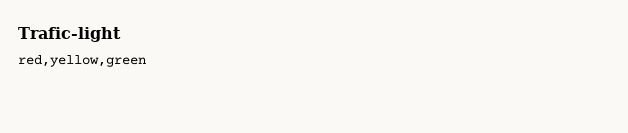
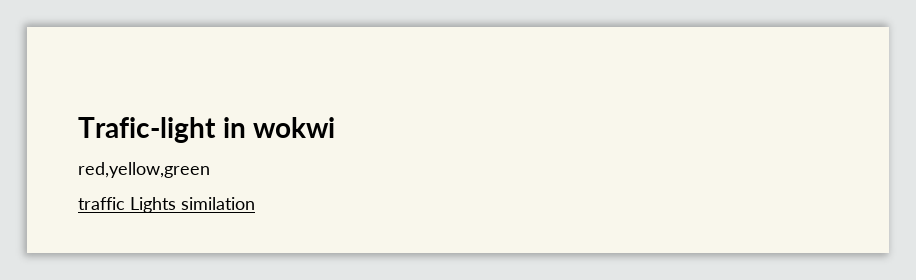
- Trafic-light
+ Trafic-light in wokwi
+ traffic Lights similation

